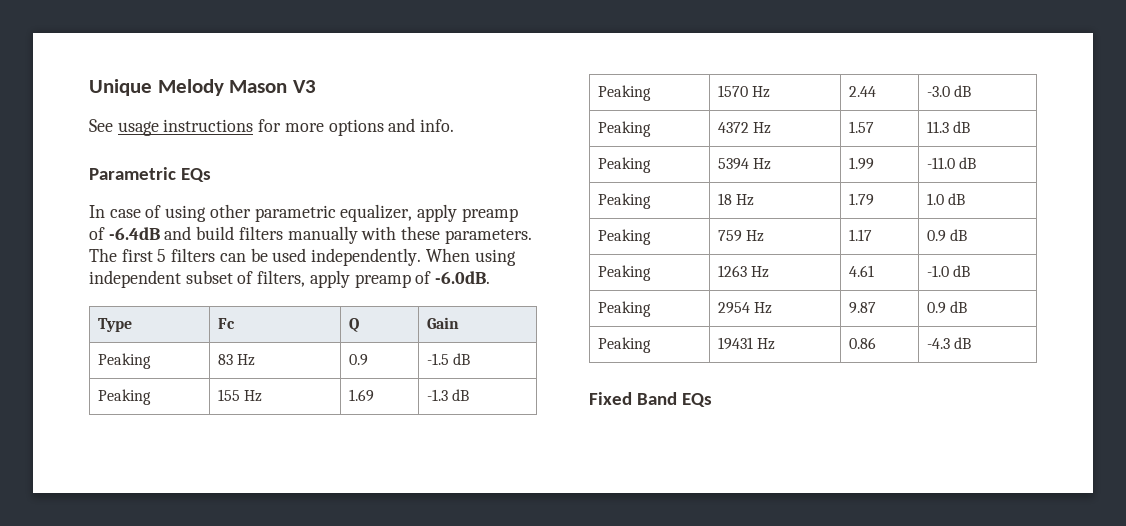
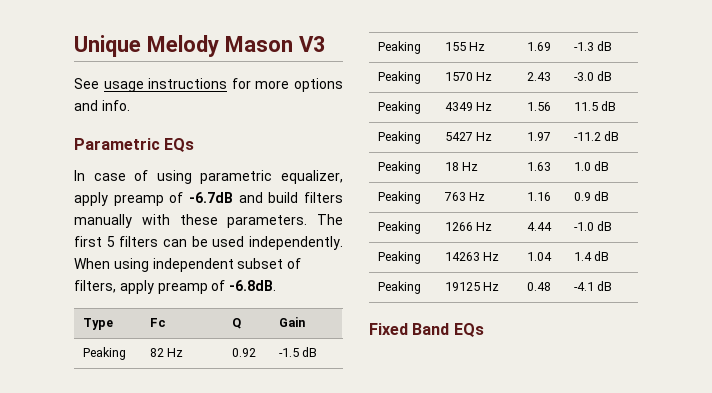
- In case of using other parametric equalizer, apply preamp of -6.4dB and build filters manually with these parameters.
+ In case of using parametric equalizer, apply preamp of -6.7dB and build filters manually with these parameters.
- When using independent subset of filters, apply preamp of -6.0dB.
+ When using independent subset of filters, apply preamp of -6.8dB.
- Peaking | 83 Hz | 0.9 | -1.5 dB
+ Peaking | 82 Hz | 0.92 | -1.5 dB
- Peaking | 1570 Hz | 2.44 | -3.0 dB
+ Peaking | 1570 Hz | 2.43 | -3.0 dB
- Peaking | 4372 Hz | 1.57 | 11.3 dB
- Peaking | 5394 Hz | 1.99 | -11.0 dB
+ Peaking | 4349 Hz | 1.56 | 11.5 dB
+ Peaking | 5427 Hz | 1.97 | -11.2 dB
- Peaking | 18 Hz | 1.79 | 1.0 dB
+ Peaking | 18 Hz | 1.63 | 1.0 dB
- Peaking | 759 Hz | 1.17 | 0.9 dB
- Peaking | 1263 Hz | 4.61 | -1.0 dB
+ Peaking | 763 Hz | 1.16 | 0.9 dB
+ Peaking | 1266 Hz | 4.44 | -1.0 dB
- Peaking | 2954 Hz | 9.87 | 0.9 dB
- Peaking | 19431 Hz | 0.86 | -4.3 dB
+ Peaking | 14263 Hz | 1.04 | 1.4 dB
+ Peaking | 19125 Hz | 0.48 | -4.1 dB

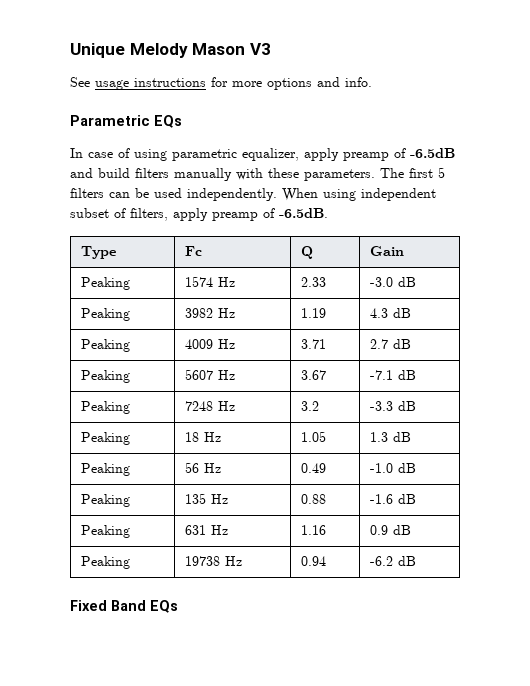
- In case of using parametric equalizer, apply preamp of -6.7dB and build filters manually with these parameters.
+ In case of using parametric equalizer, apply preamp of -6.5dB and build filters manually with these parameters.
- When using independent subset of filters, apply preamp of -6.8dB.
+ When using independent subset of filters, apply preamp of -6.5dB.
- Peaking | 82 Hz | 0.92 | -1.5 dB
- Peaking | 155 Hz | 1.69 | -1.3 dB
- Peaking | 1570 Hz | 2.43 | -3.0 dB
+ Peaking | 1574 Hz | 2.33 | -3.0 dB
- Peaking | 4349 Hz | 1.56 | 11.5 dB
- Peaking | 5427 Hz | 1.97 | -11.2 dB
+ Peaking | 3982 Hz | 1.19 | 4.3 dB
+ Peaking | 4009 Hz | 3.71 | 2.7 dB
+ Peaking | 5607 Hz | 3.67 | -7.1 dB
+ Peaking | 7248 Hz | 3.2 | -3.3 dB
- Peaking | 18 Hz | 1.63 | 1.0 dB
- Peaking | 763 Hz | 1.16 | 0.9 dB
+ Peaking | 18 Hz | 1.05 | 1.3 dB
+ Peaking | 56 Hz | 0.49 | -1.0 dB
+ Peaking | 135 Hz | 0.88 | -1.6 dB
+ Peaking | 631 Hz | 1.16 | 0.9 dB
- Peaking | 1266 Hz | 4.44 | -1.0 dB
- Peaking | 14263 Hz | 1.04 | 1.4 dB
- Peaking | 19125 Hz | 0.48 | -4.1 dB
+ Peaking | 19738 Hz | 0.94 | -6.2 dB

